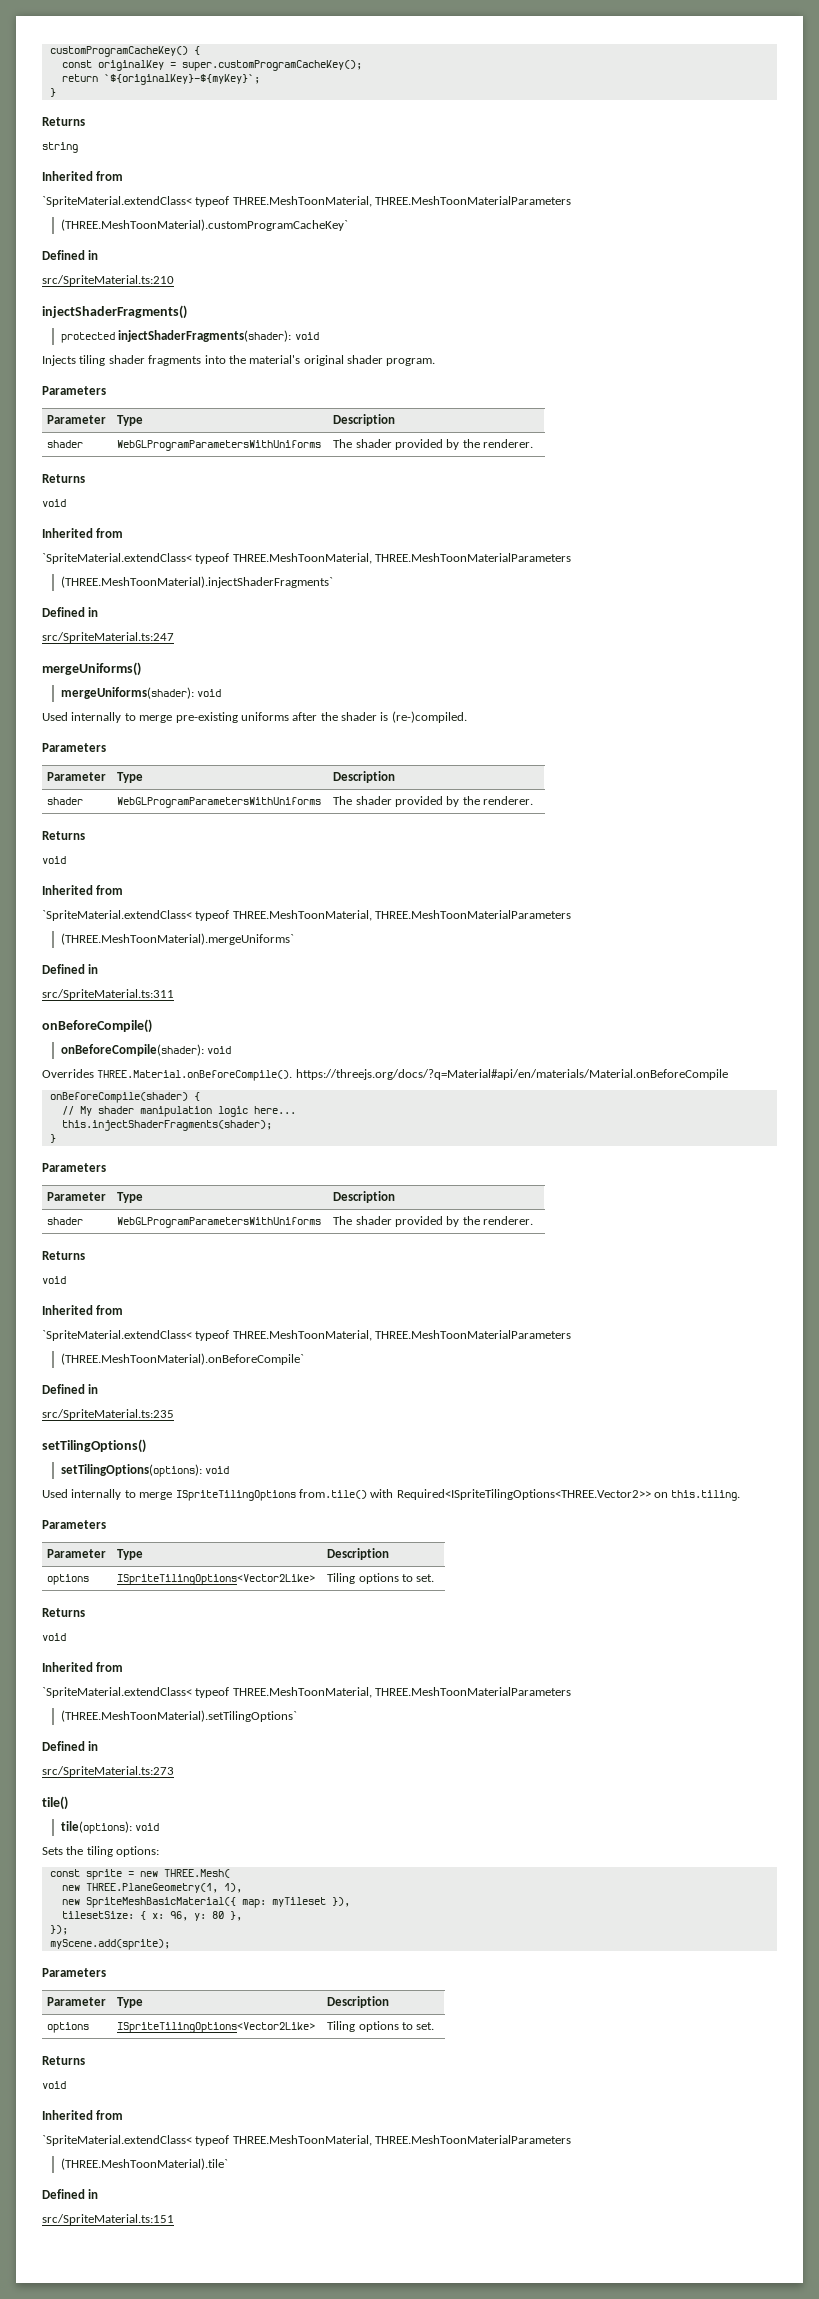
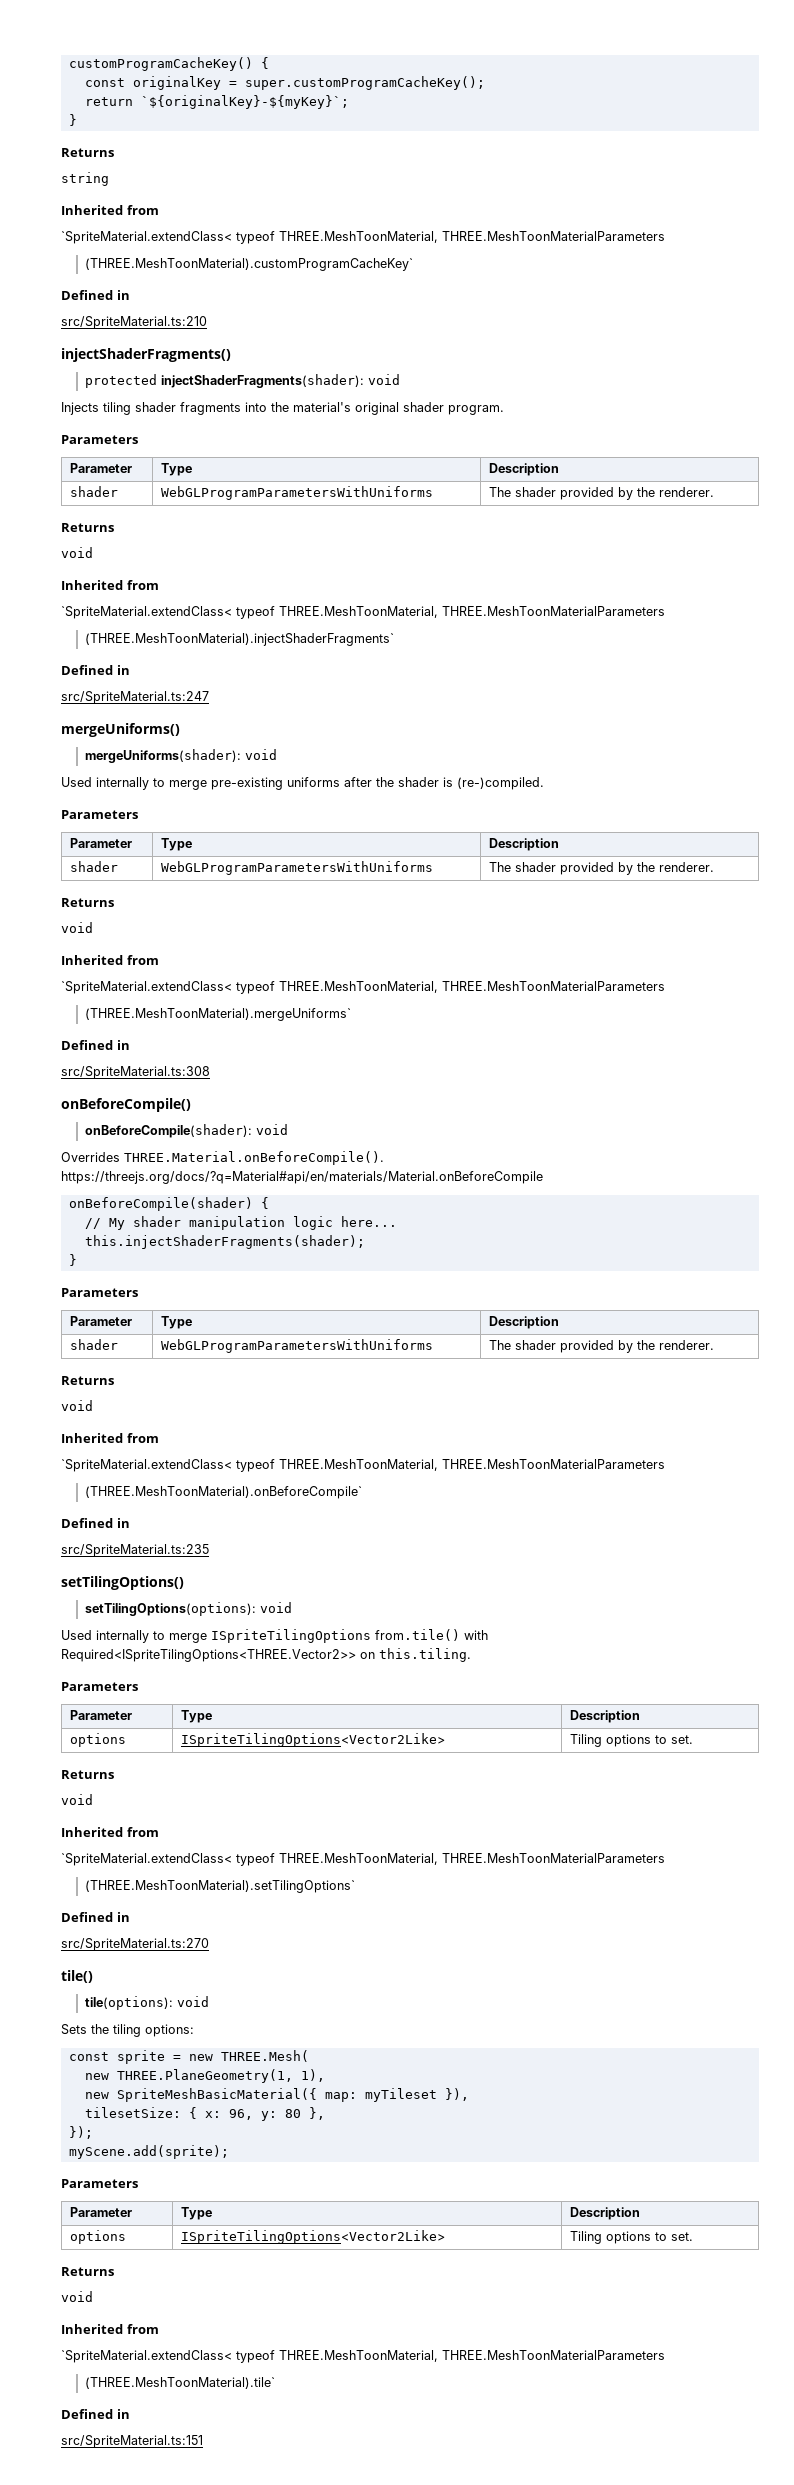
- src/SpriteMaterial.ts:311
+ src/SpriteMaterial.ts:308
- src/SpriteMaterial.ts:273
+ src/SpriteMaterial.ts:270

